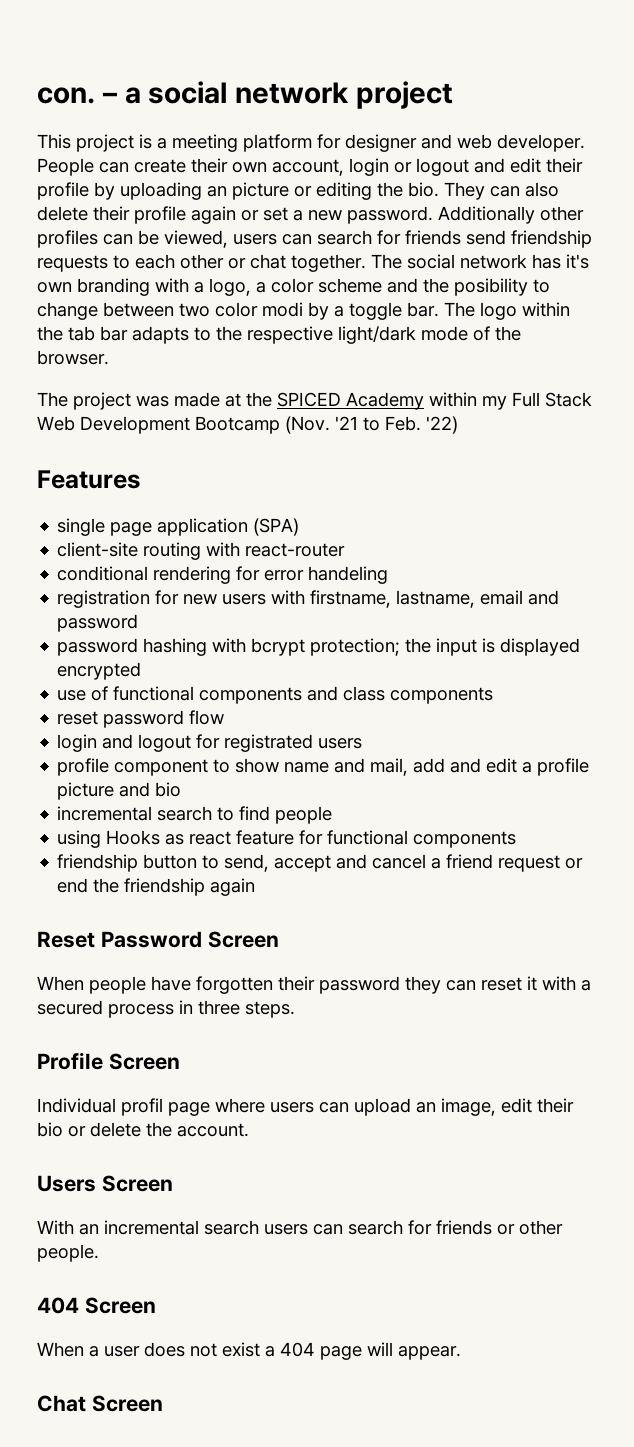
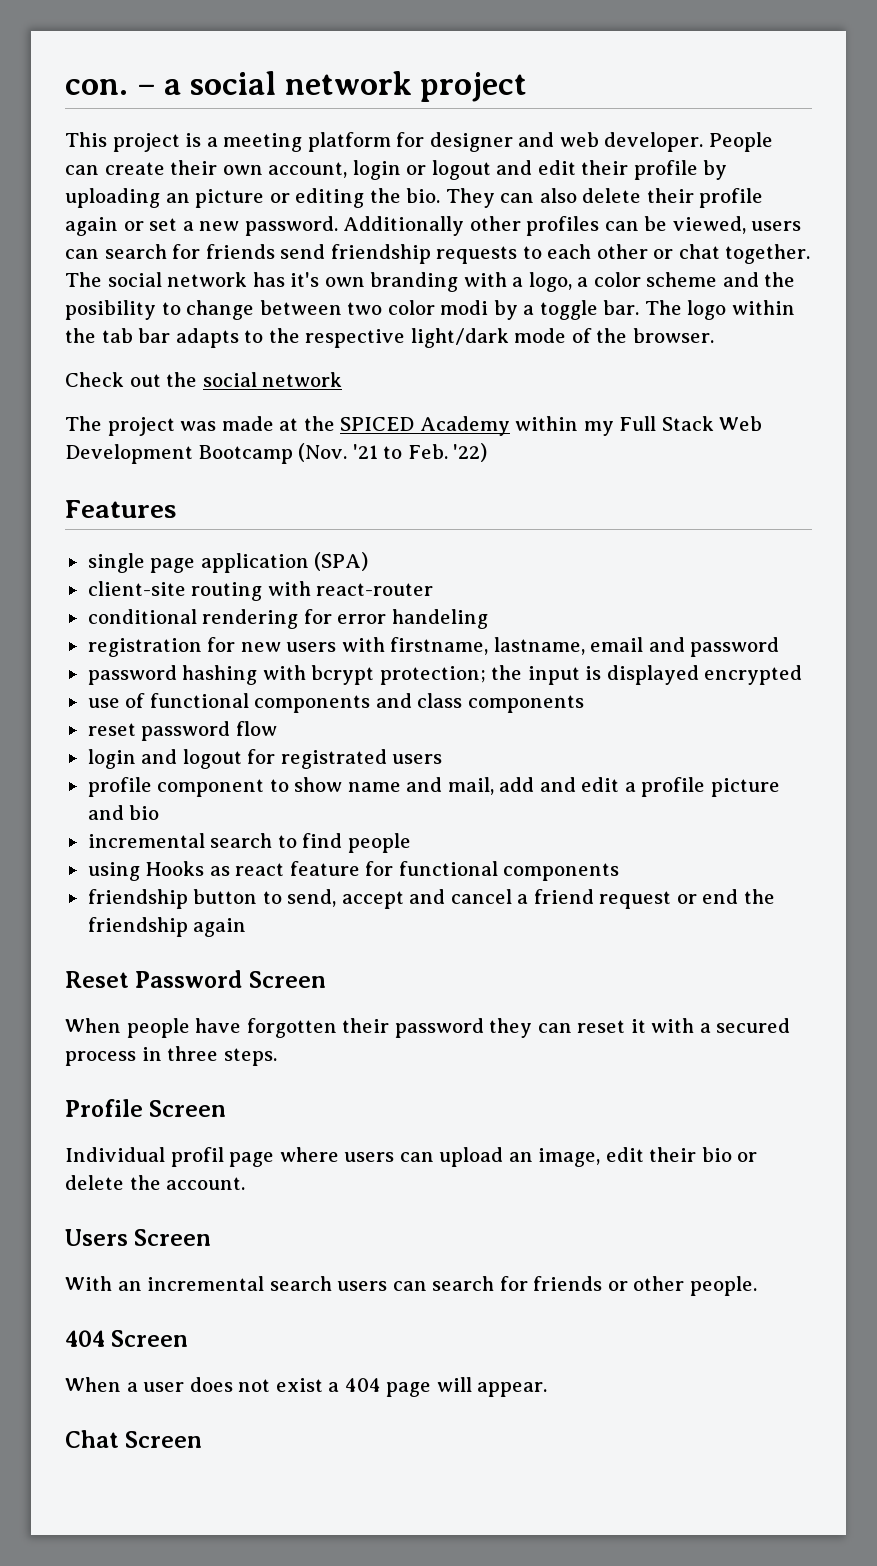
+ Check out the social network

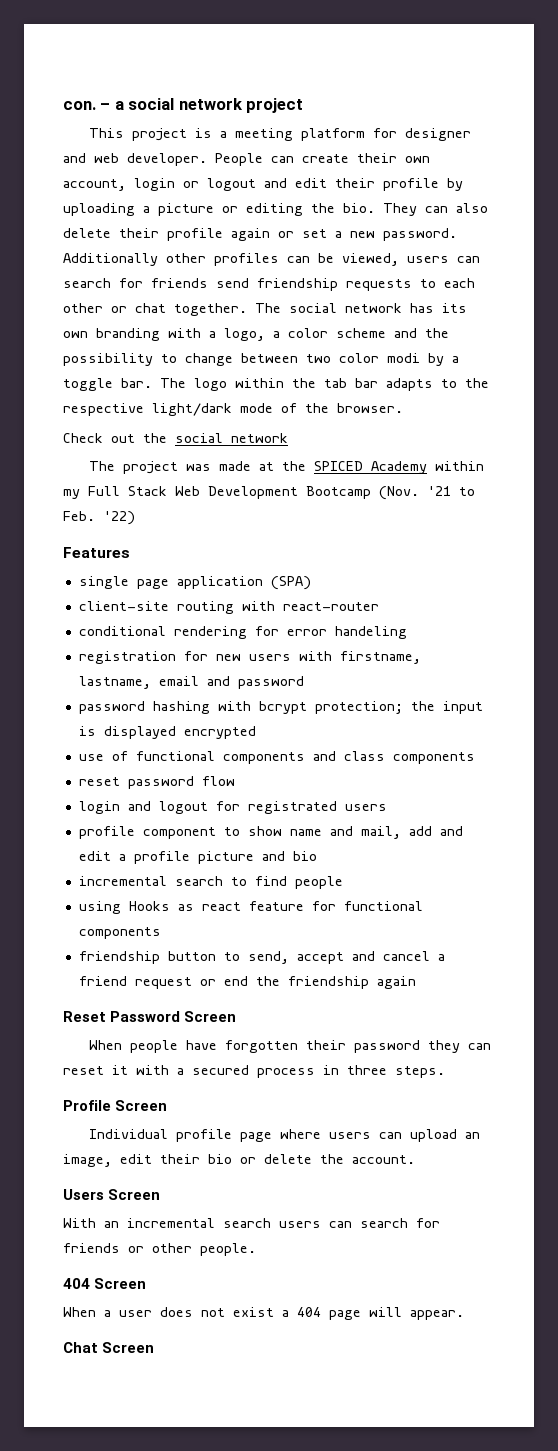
- People can create their own account, login or logout and edit their profile by uploading an picture or editing the bio.
+ People can create their own account, login or logout and edit their profile by uploading a picture or editing the bio.
- The social network has it's own branding with a logo, a color scheme and the posibility to change between two color modi by a toggle bar.
+ The social network has its own branding with a logo, a color scheme and the possibility to change between two color modi by a toggle bar.
- Individual profil page where users can upload an image, edit their bio or delete the account.
+ Individual profile page where users can upload an image, edit their bio or delete the account.

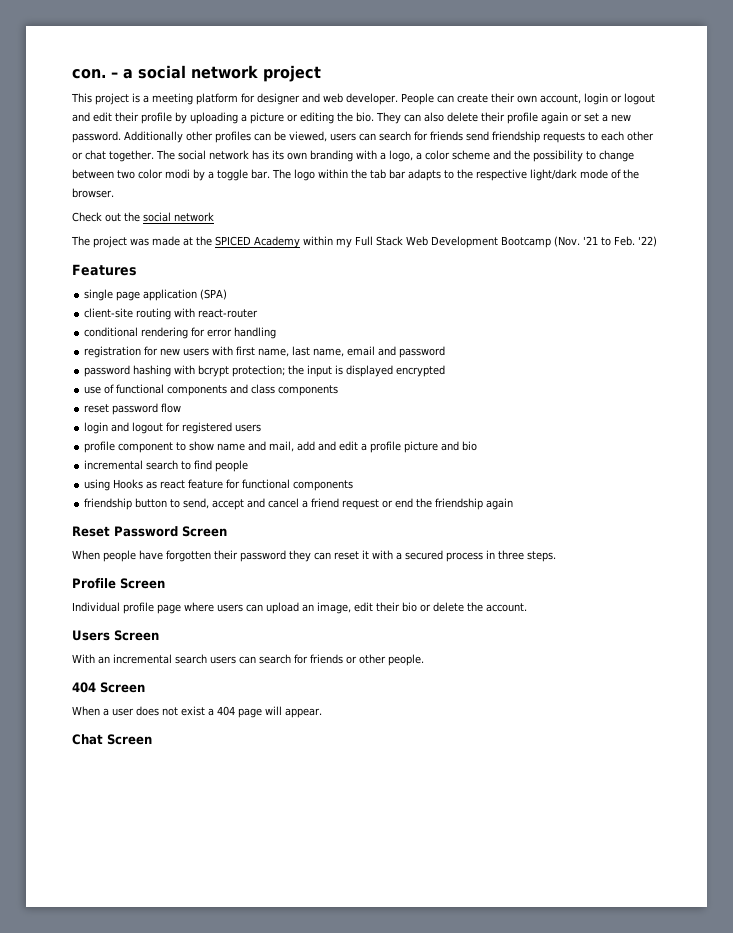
- conditional rendering for error handeling
+ conditional rendering for error handling
- registration for new users with firstname, lastname, email and password
+ registration for new users with first name, last name, email and password
- login and logout for registrated users
+ login and logout for registered users

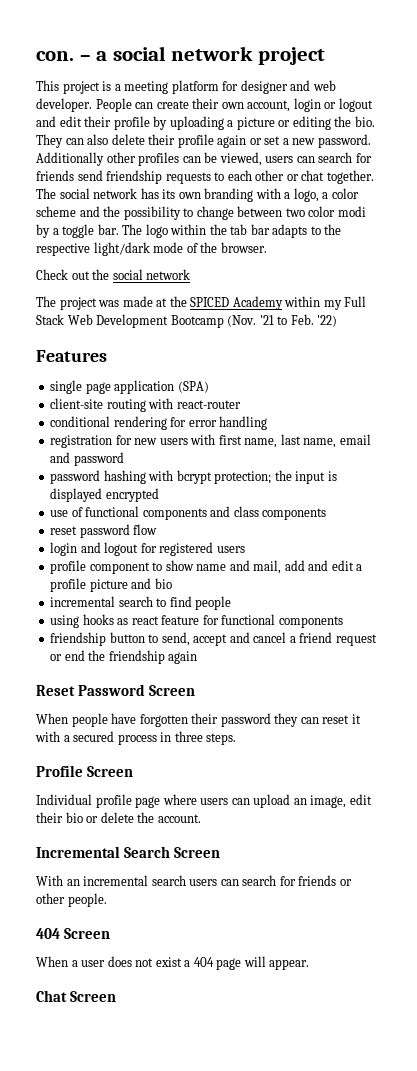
- using Hooks as react feature for functional components
+ using hooks as react feature for functional components
- Users Screen
+ Incremental Search Screen

